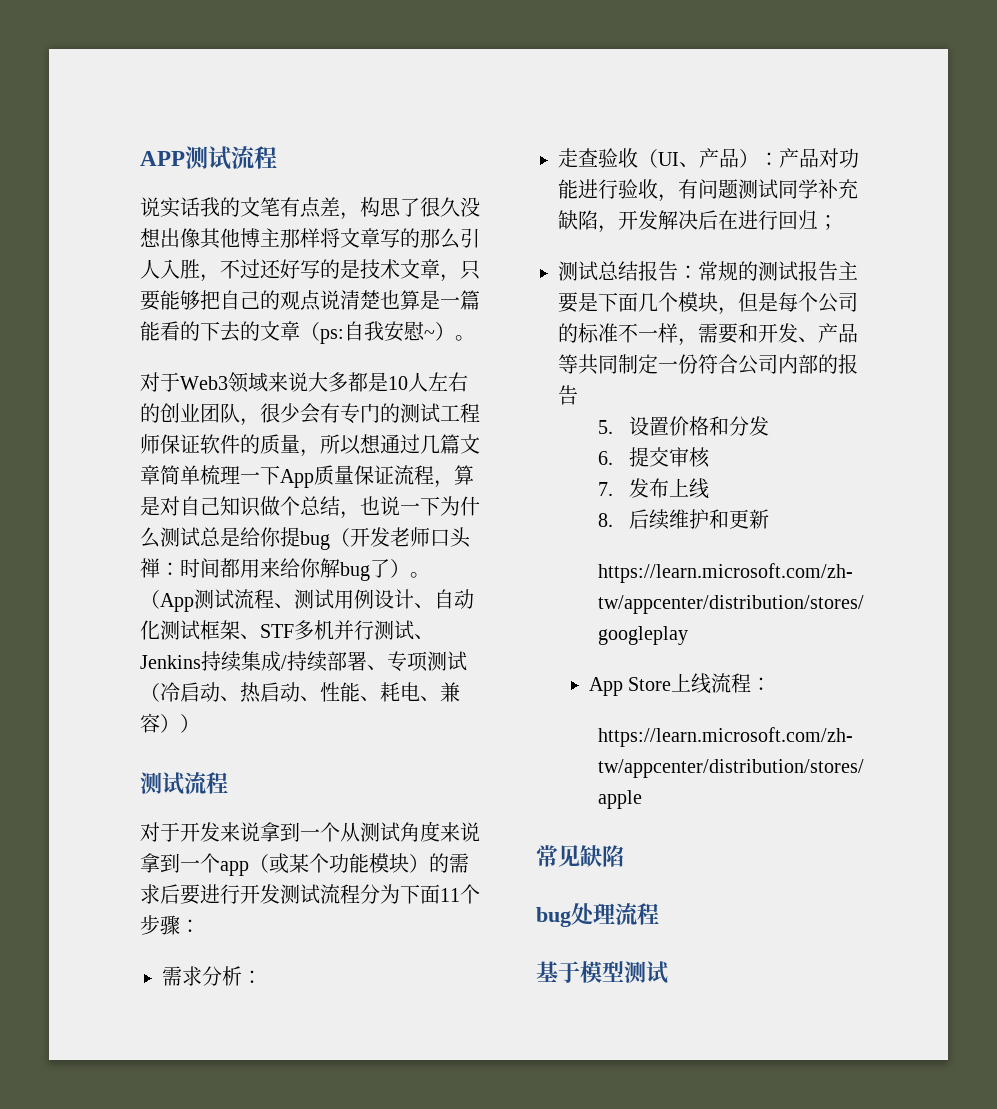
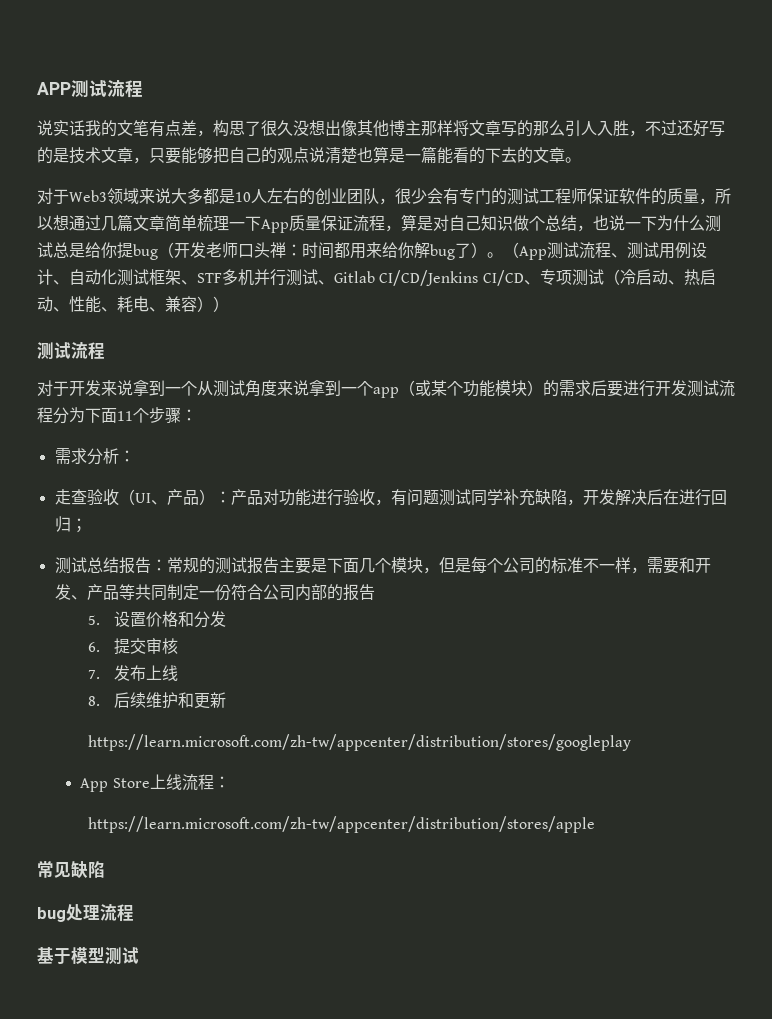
- 说实话我的文笔有点差，构思了很久没想出像其他博主那样将文章写的那么引人入胜，不过还好写的是技术文章，只要能够把自己的观点说清楚也算是一篇能看的下去的文章（ps:自我安慰~）。
+ 说实话我的文笔有点差，构思了很久没想出像其他博主那样将文章写的那么引人入胜，不过还好写的是技术文章，只要能够把自己的观点说清楚也算是一篇能看的下去的文章。
- （App测试流程、测试用例设计、自动化测试框架、STF多机并行测试、Jenkins持续集成/持续部署、专项测试（冷启动、热启动、性能、耗电、兼容））
+ （App测试流程、测试用例设计、自动化测试框架、STF多机并行测试、Gitlab CI/CD/Jenkins CI/CD、专项测试（冷启动、热启动、性能、耗电、兼容））

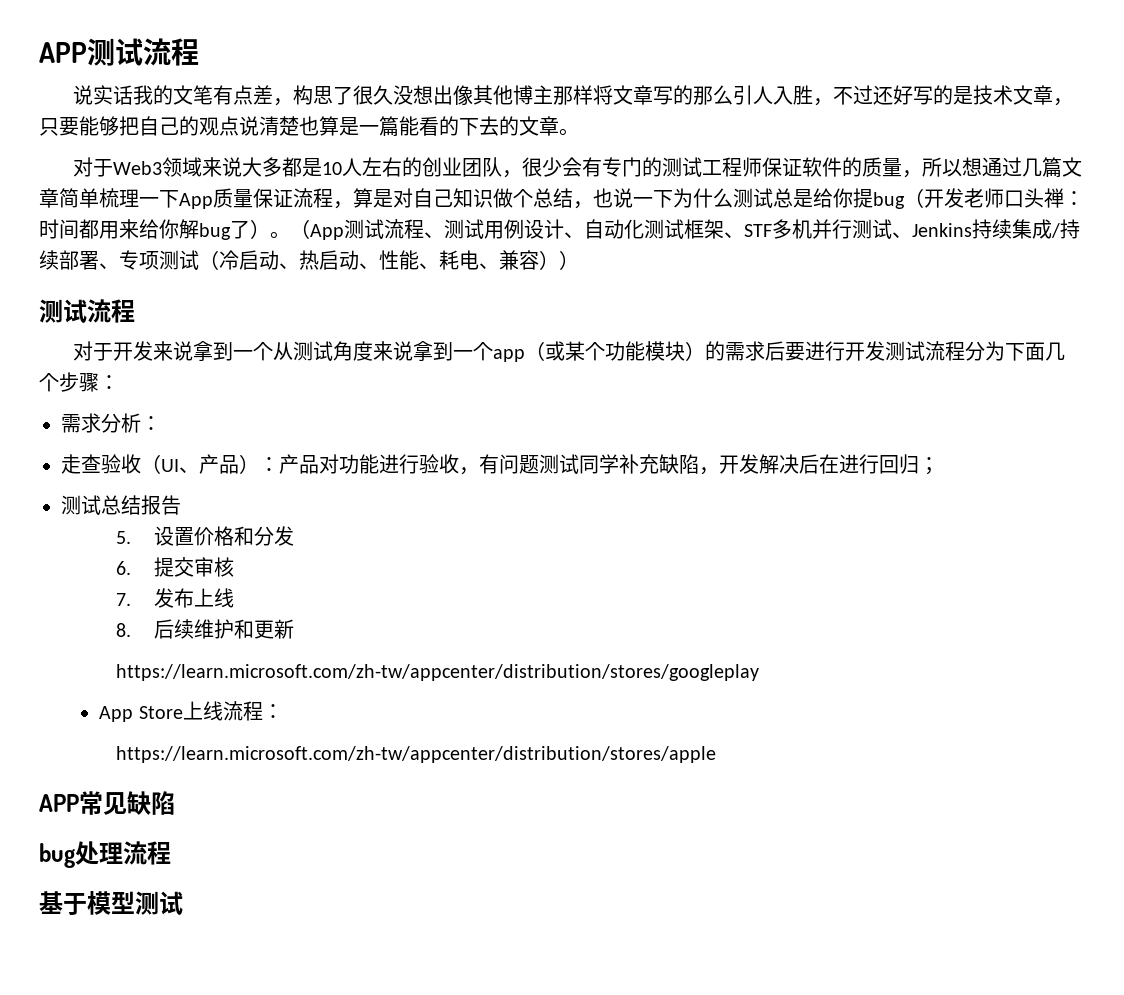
- （App测试流程、测试用例设计、自动化测试框架、STF多机并行测试、Gitlab CI/CD/Jenkins CI/CD、专项测试（冷启动、热启动、性能、耗电、兼容））
+ （App测试流程、测试用例设计、自动化测试框架、STF多机并行测试、Jenkins持续集成/持续部署、专项测试（冷启动、热启动、性能、耗电、兼容））
- 对于开发来说拿到一个从测试角度来说拿到一个app（或某个功能模块）的需求后要进行开发测试流程分为下面11个步骤：
+ 对于开发来说拿到一个从测试角度来说拿到一个app（或某个功能模块）的需求后要进行开发测试流程分为下面几个步骤：
- 测试总结报告：常规的测试报告主要是下面几个模块，但是每个公司的标准不一样，需要和开发、产品等共同制定一份符合公司内部的报告
+ 测试总结报告
- 常见缺陷
+ APP常见缺陷

